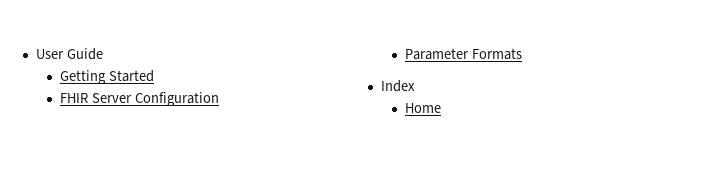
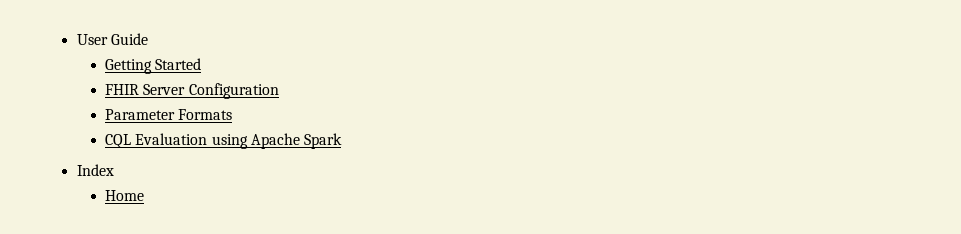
+ CQL Evaluation using Apache Spark

